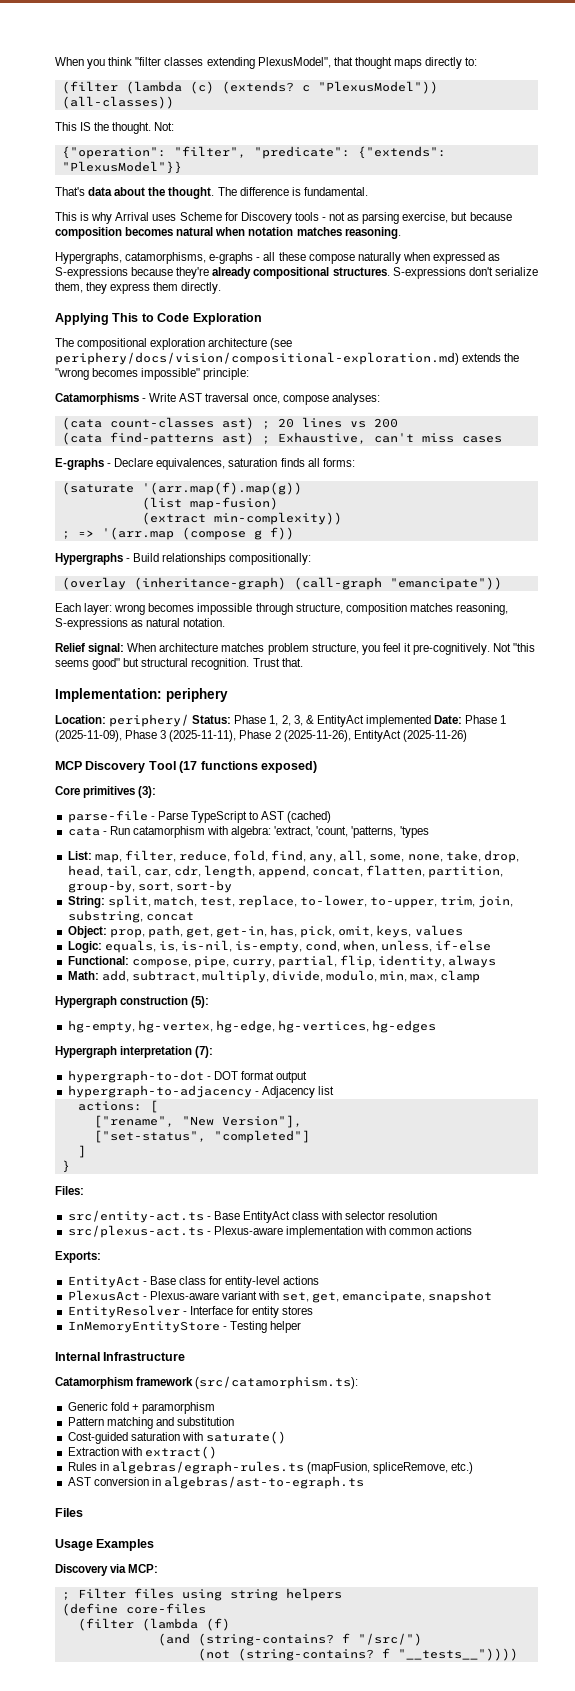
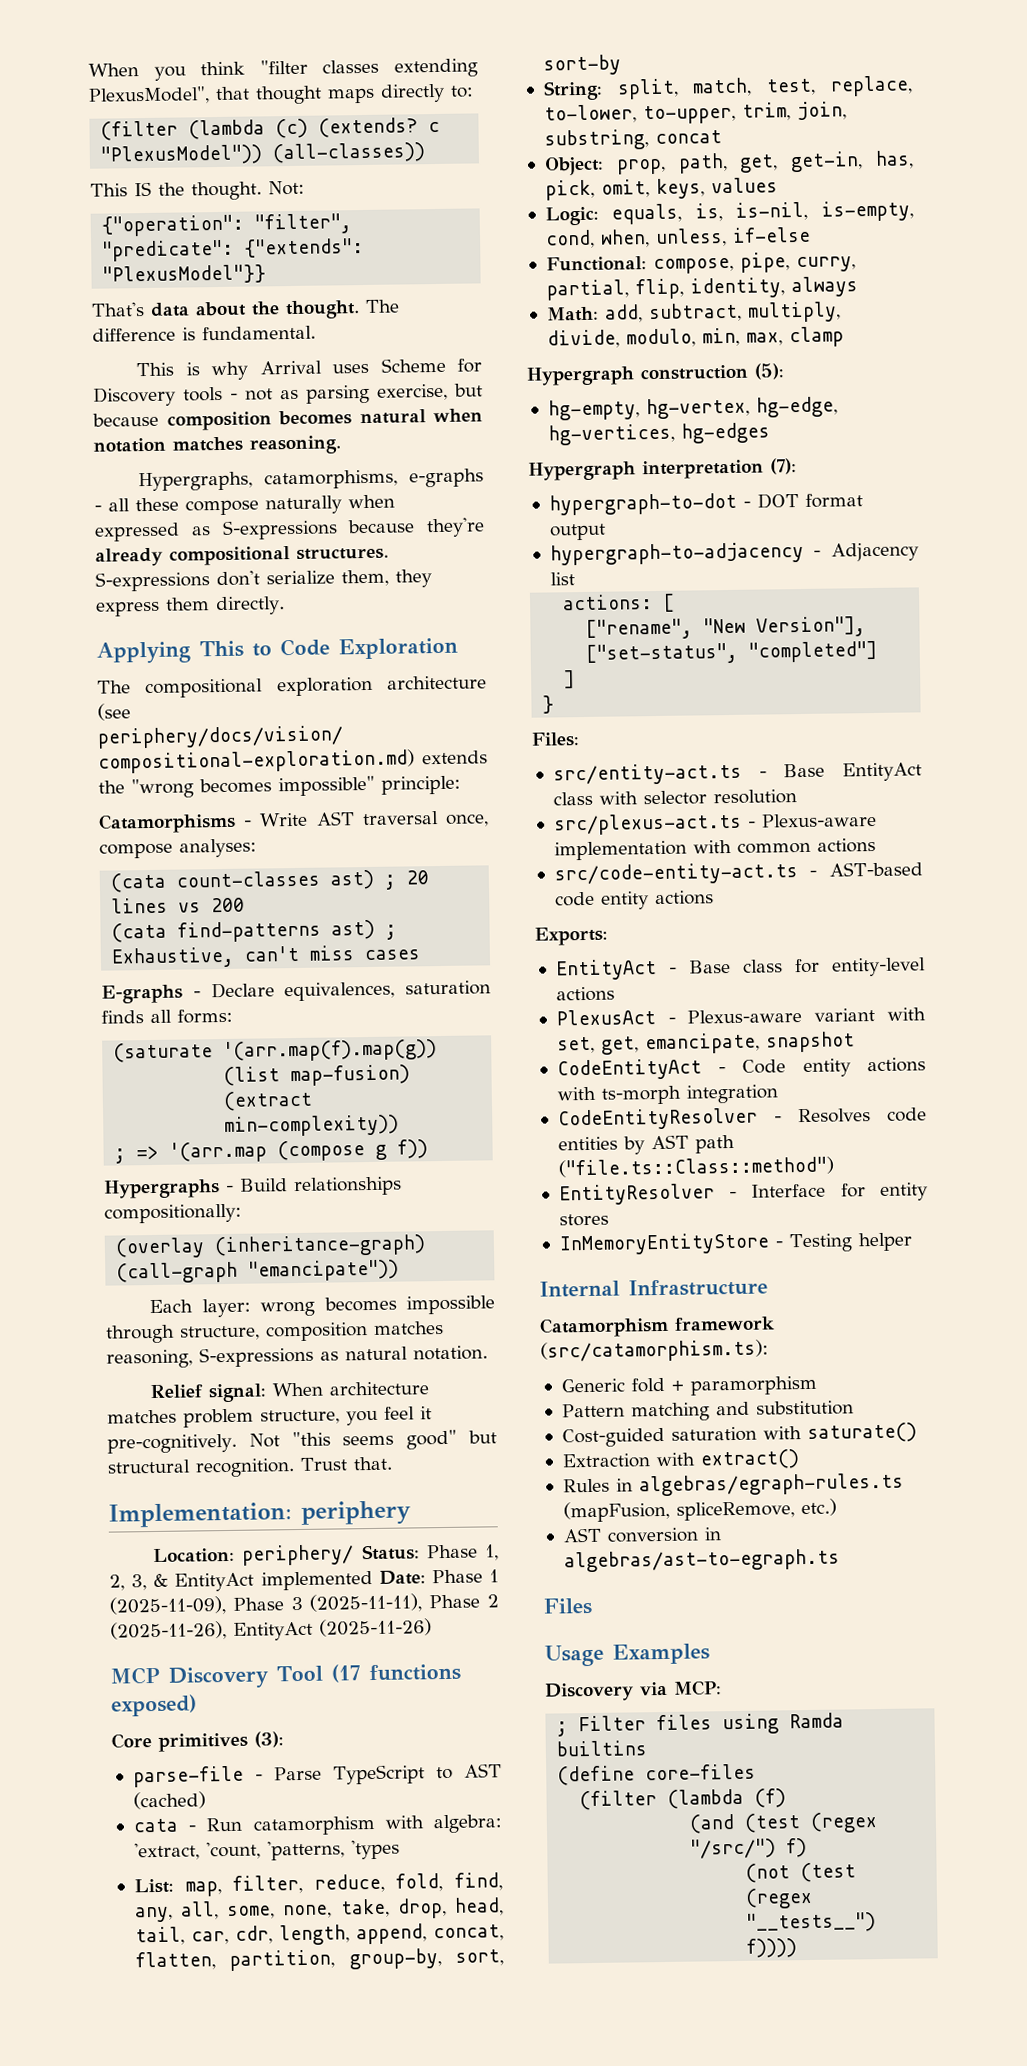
+ src/code-entity-act.ts - AST-based code entity actions
+ CodeEntityAct - Code entity actions with ts-morph integration
+ CodeEntityResolver - Resolves code entities by AST path ("file.ts::Class::method")
- ; Filter files using string helpers
+ ; Filter files using Ramda builtins
- (and (string-contains? f "/src/")
+ (and (test (regex "/src/") f)
- (not (string-contains? f "__tests__"))))
+ (not (test (regex "__tests__") f))))

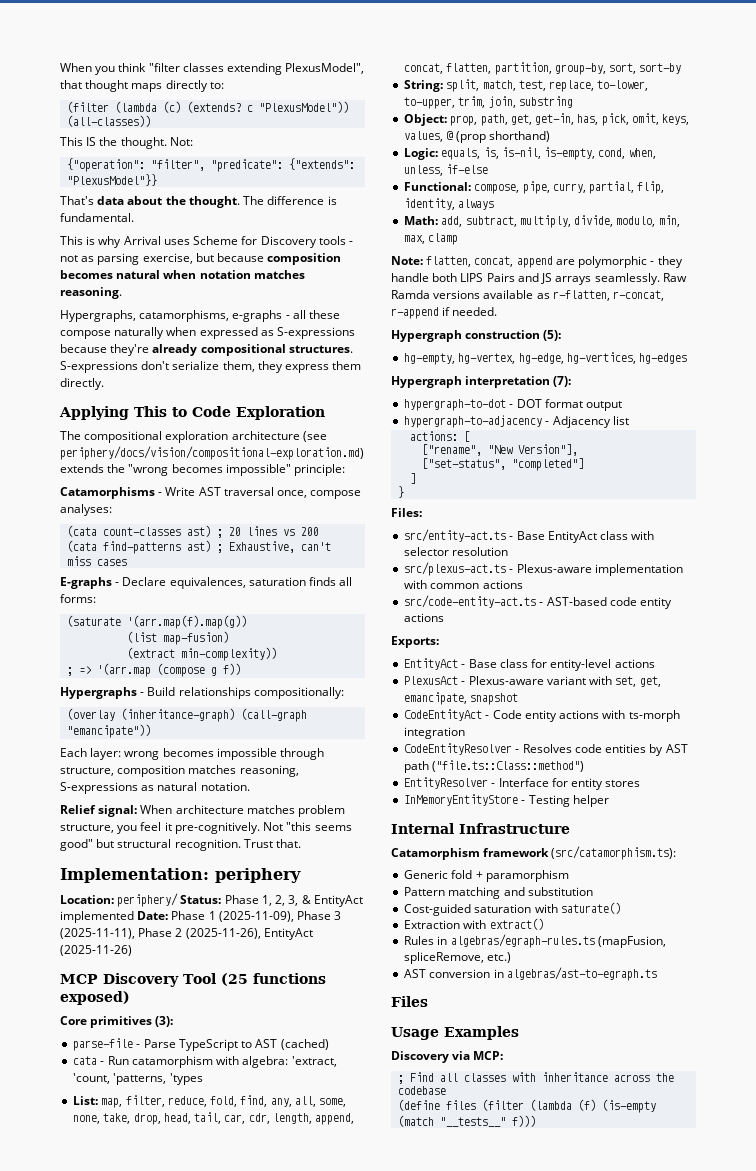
- MCP Discovery Tool (17 functions exposed)
+ MCP Discovery Tool (25 functions exposed)
- String: split, match, test, replace, to-lower, to-upper, trim, join, substring, concat
+ String: split, match, test, replace, to-lower, to-upper, trim, join, substring
- Object: prop, path, get, get-in, has, pick, omit, keys, values
+ Object: prop, path, get, get-in, has, pick, omit, keys, values, @ (prop shorthand)
+ Note: flatten, concat, append are polymorphic - they handle both LIPS Pairs and JS arrays seamlessly. Raw Ramda versions available as r-flatten, r-concat, r-append if needed.
- ; Filter files using Ramda builtins
+ ; Find all classes with inheritance across the codebase
- (define core-files
- (filter (lambda (f)
- (and (test (regex "/src/") f)
- (not (test (regex "__tests__") f))))
+ (define files (filter (lambda (f) (is-empty (match "__tests__" f)))

